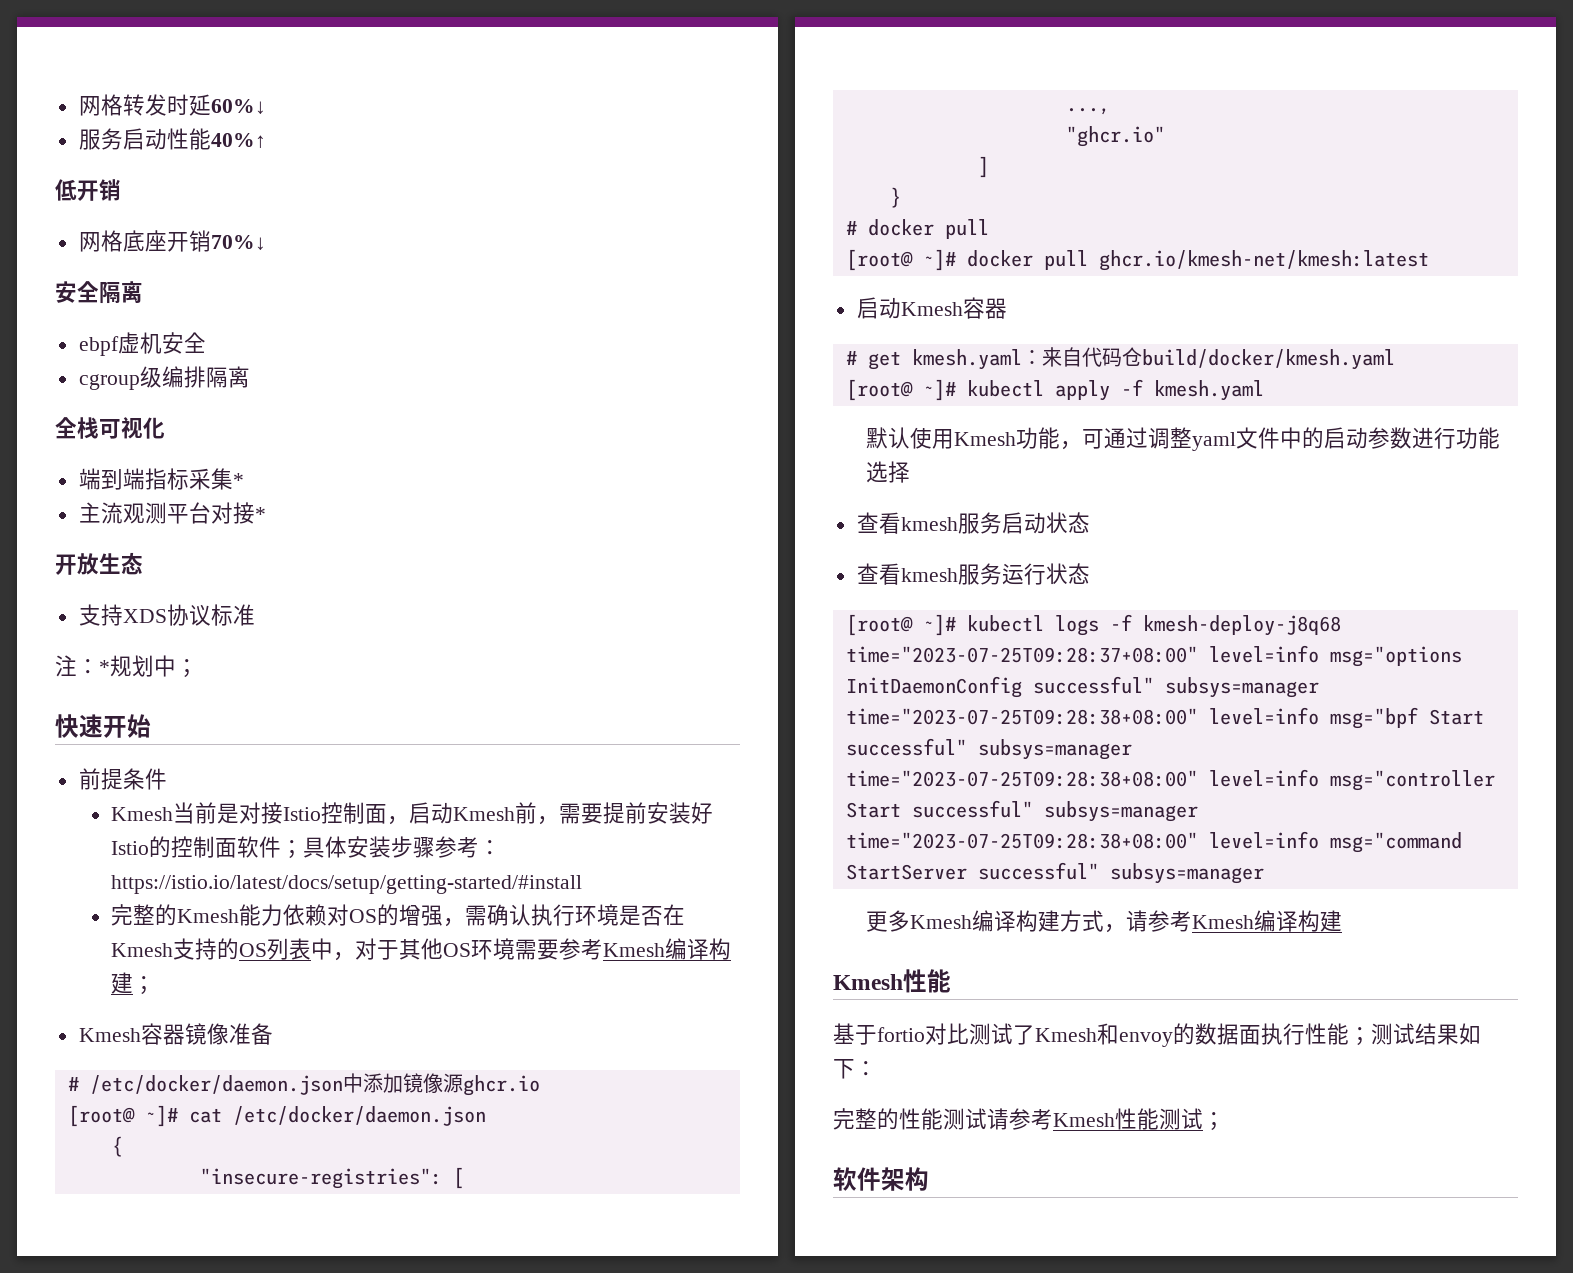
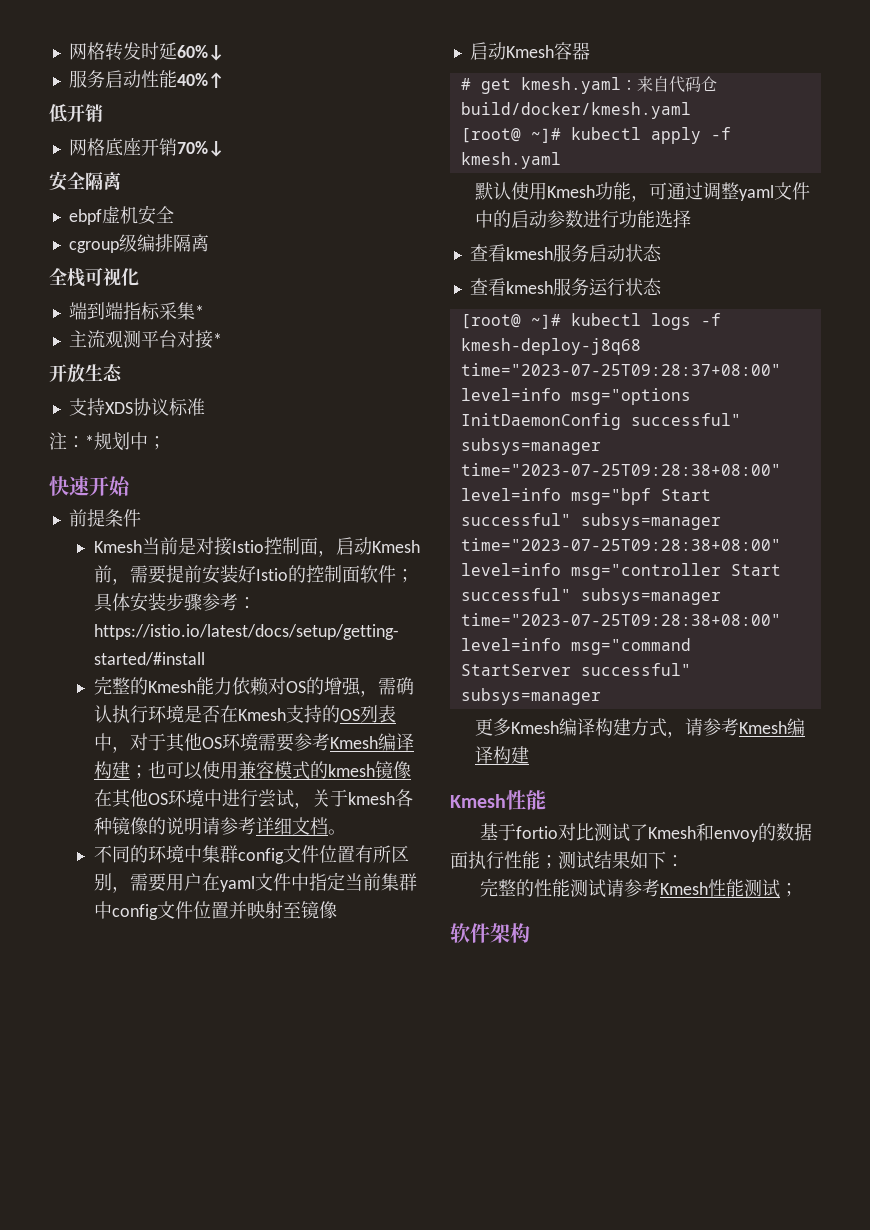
- 完整的Kmesh能力依赖对OS的增强，需确认执行环境是否在Kmesh支持的OS列表中，对于其他OS环境需要参考Kmesh编译构建；
- Kmesh容器镜像准备
- # /etc/docker/daemon.json中添加镜像源ghcr.io
- [root@ ~]# cat /etc/docker/daemon.json
- {
- "insecure-registries": [
- ...,
- "ghcr.io"
- ]
- }
- # docker pull
- [root@ ~]# docker pull ghcr.io/kmesh-net/kmesh:latest
+ 完整的Kmesh能力依赖对OS的增强，需确认执行环境是否在Kmesh支持的OS列表中，对于其他OS环境需要参考Kmesh编译构建；也可以使用兼容模式的kmesh镜像在其他OS环境中进行尝试，关于kmesh各种镜像的说明请参考详细文档。
+ 不同的环境中集群config文件位置有所区别，需要用户在yaml文件中指定当前集群中config文件位置并映射至镜像

